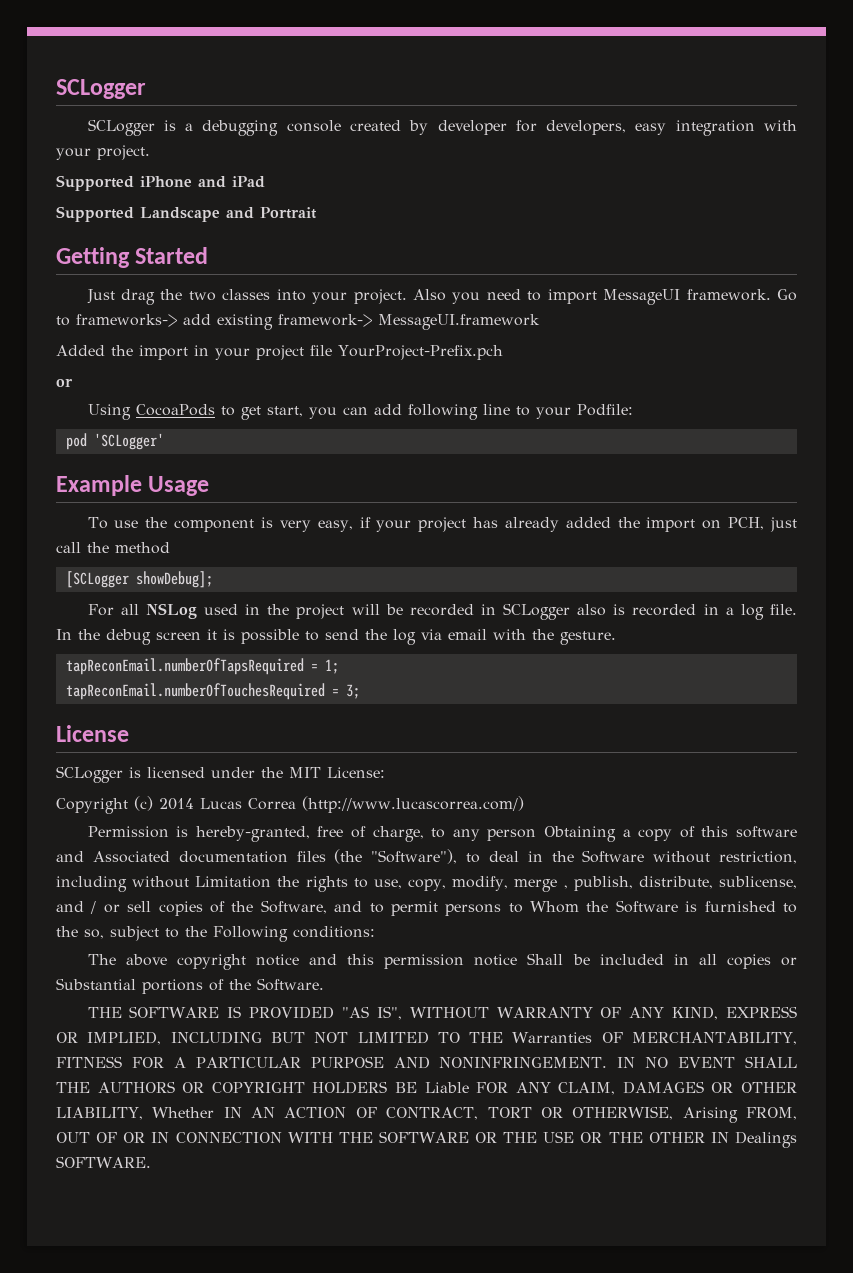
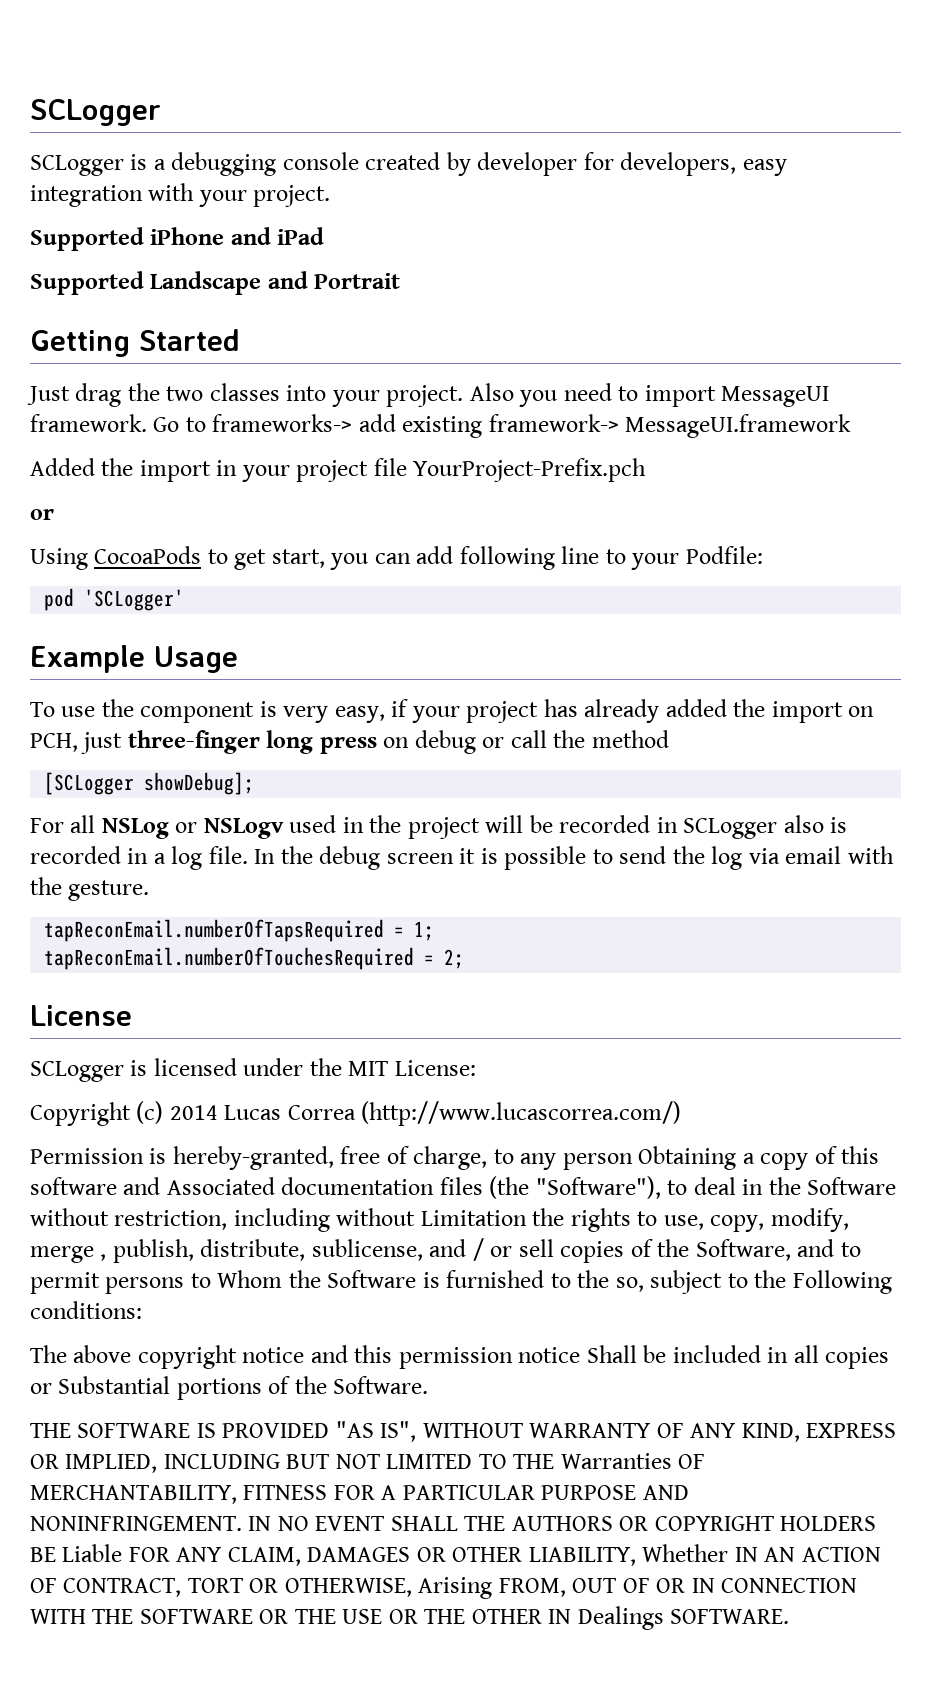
- To use the component is very easy, if your project has already added the import on PCH, just call the method
+ To use the component is very easy, if your project has already added the import on PCH, just three-finger long press on debug or call the method
- For all NSLog used in the project will be recorded in SCLogger also is recorded in a log file.
+ For all NSLog or NSLogv used in the project will be recorded in SCLogger also is recorded in a log file.
- tapReconEmail.numberOfTouchesRequired = 3;
+ tapReconEmail.numberOfTouchesRequired = 2;

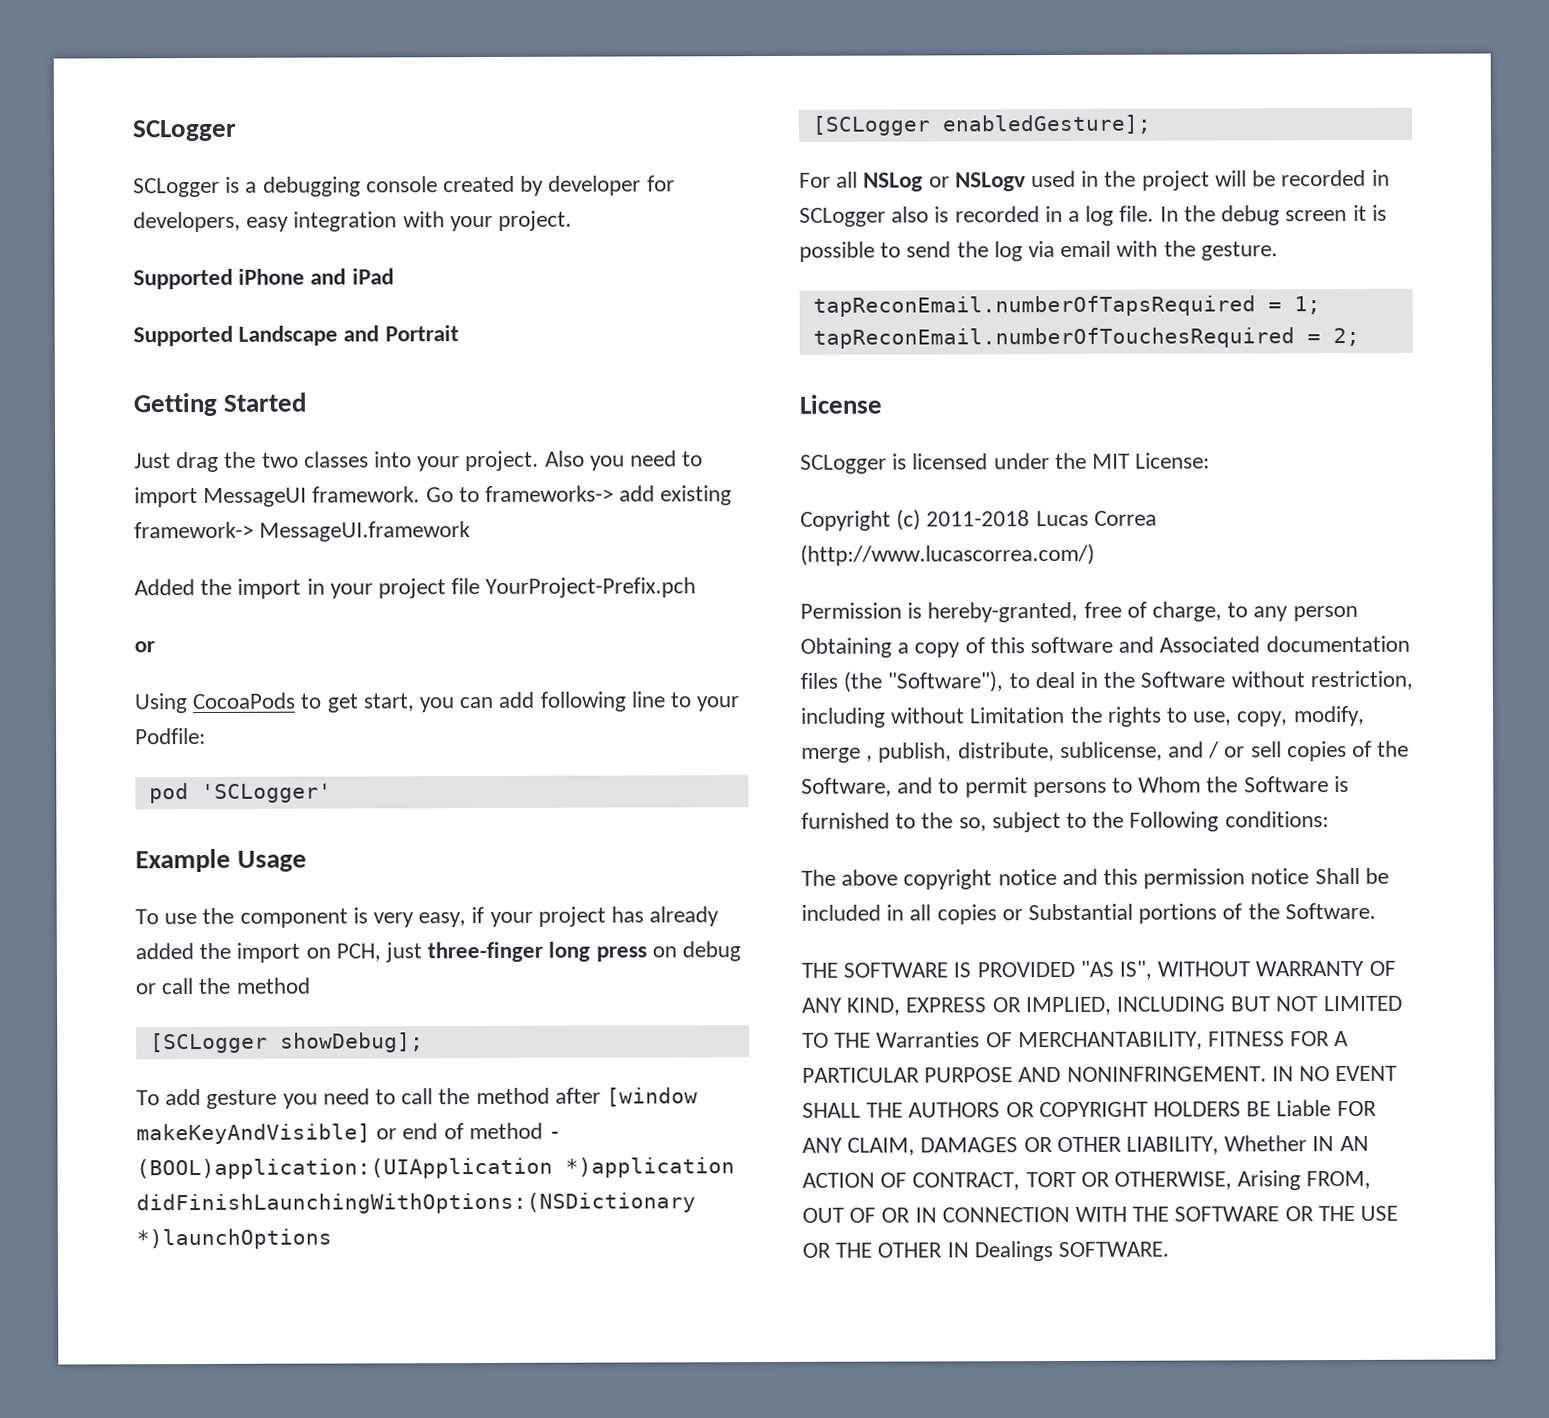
+ To add gesture you need to call the method after [window makeKeyAndVisible] or end of method - (BOOL)application:(UIApplication *)application didFinishLaunchingWithOptions:(NSDictionary *)launchOptions
+ [SCLogger enabledGesture];
- Copyright (c) 2014 Lucas Correa (http://www.lucascorrea.com/)
+ Copyright (c) 2011-2018 Lucas Correa (http://www.lucascorrea.com/)

